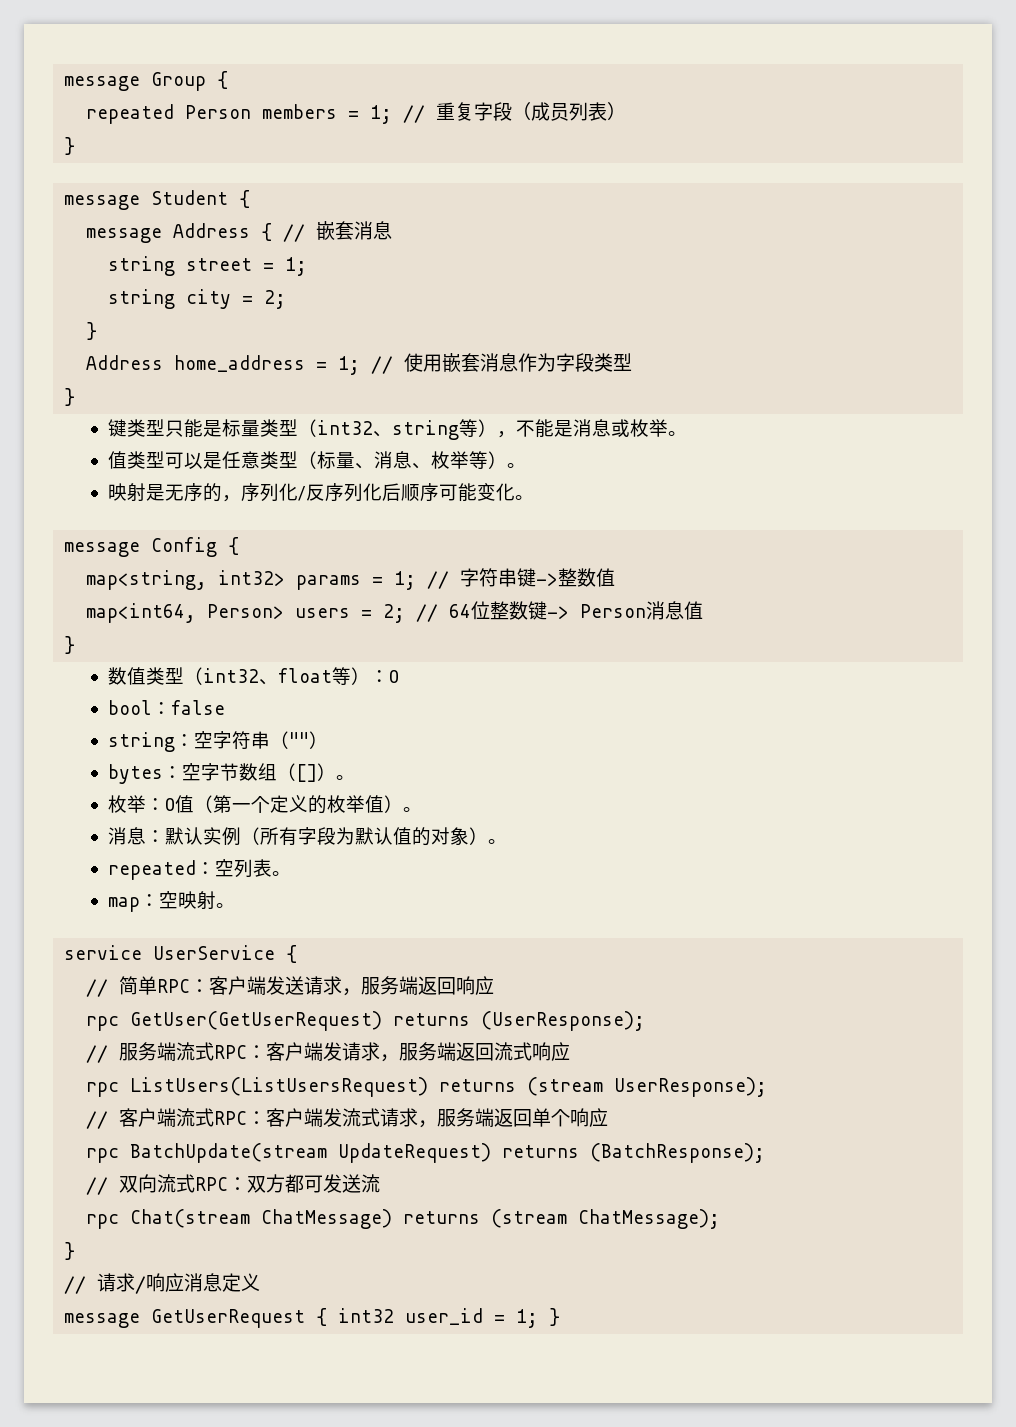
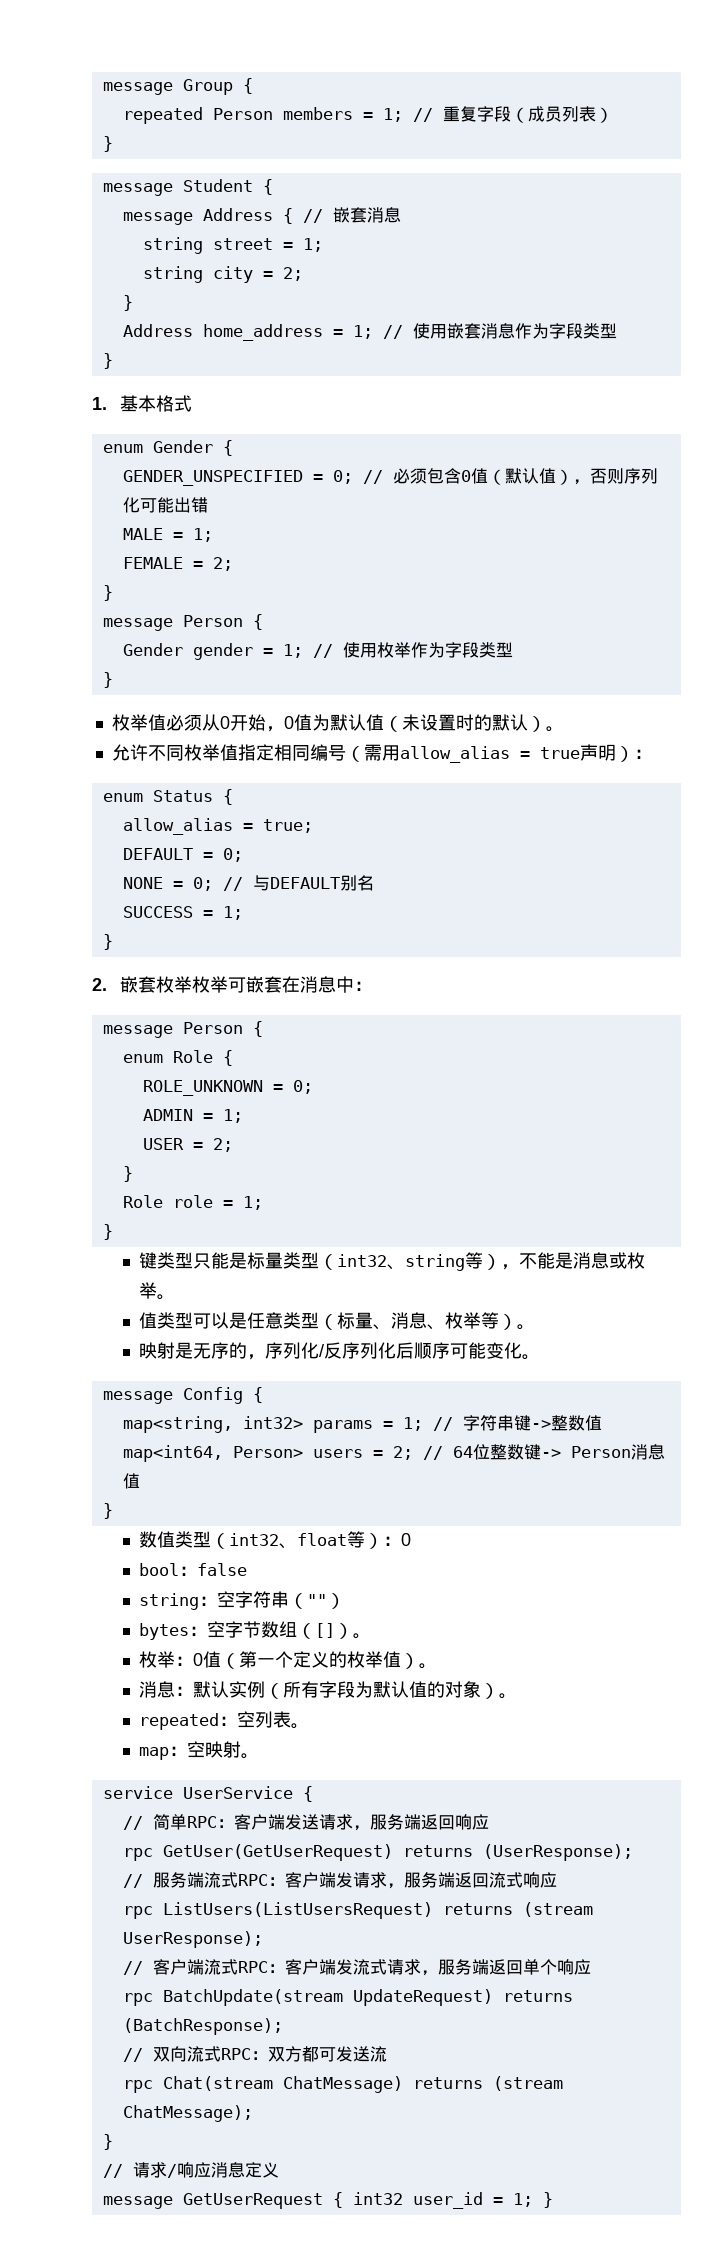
+ 1.基本格式
+ enum Gender {
+ GENDER_UNSPECIFIED = 0; // 必须包含0值（默认值），否则序列化可能出错
+ MALE = 1;
+ FEMALE = 2;
+ }
+ message Person {
+ Gender gender = 1; // 使用枚举作为字段类型
+ }
+ 枚举值必须从0开始，0值为默认值（未设置时的默认）。
+ 允许不同枚举值指定相同编号（需用allow_alias = true声明）：
+ enum Status {
+ allow_alias = true;
+ DEFAULT = 0;
+ NONE = 0; // 与DEFAULT别名
+ SUCCESS = 1;
+ }
+ 2.嵌套枚举枚举可嵌套在消息中：
+ message Person {
+ enum Role {
+ ROLE_UNKNOWN = 0;
+ ADMIN = 1;
+ USER = 2;
+ }
+ Role role = 1;
+ }

